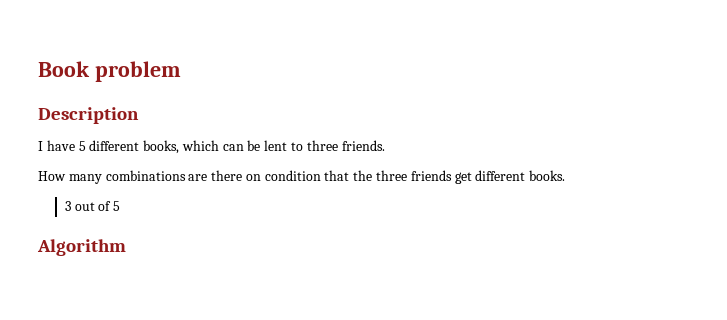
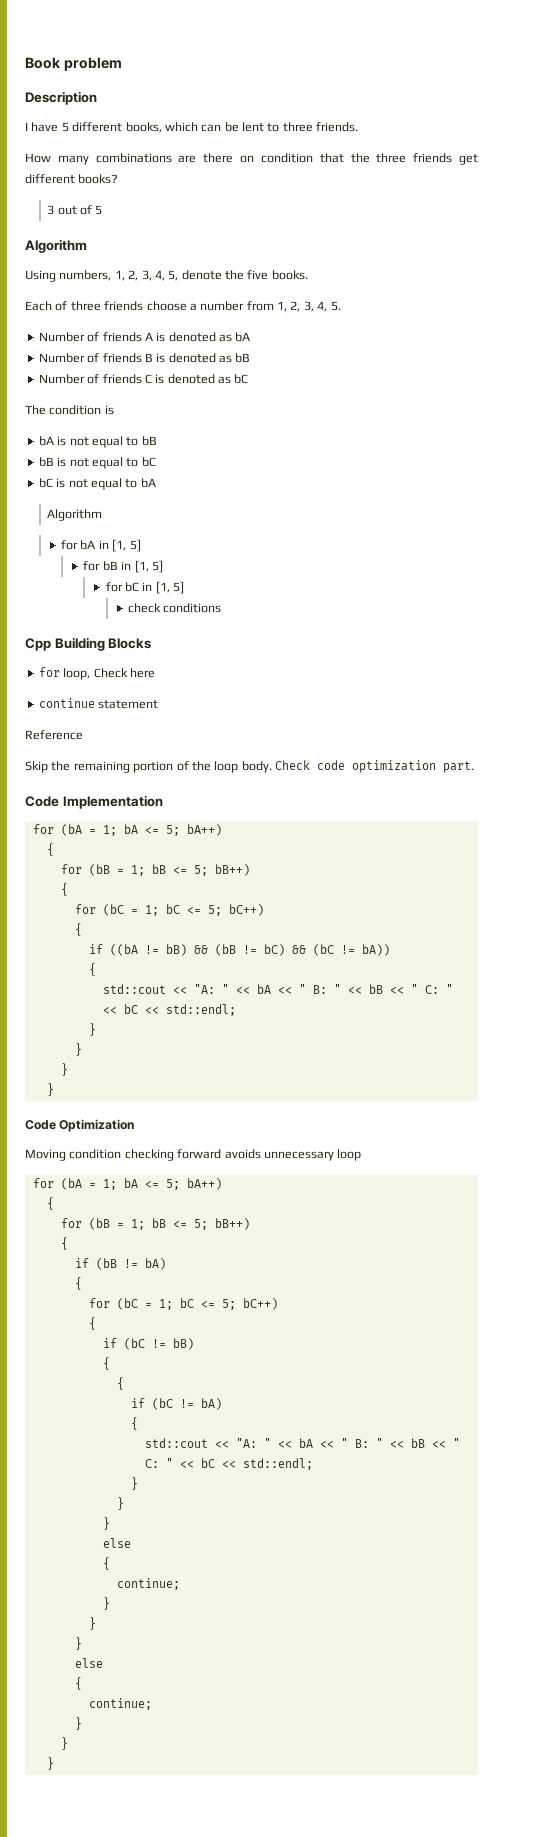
- How many combinations are there on condition that the three friends get different books.
+ How many combinations are there on condition that the three friends get different books?
+ Using numbers, 1, 2, 3, 4, 5, denote the five books.
+ Each of three friends choose a number from 1, 2, 3, 4, 5.
+ Number of friends A is denoted as bA
+ Number of friends B is denoted as bB
+ Number of friends C is denoted as bC
+ The condition is
+ bA is not equal to bB
+ bB is not equal to bC
+ bC is not equal to bA
+ Algorithm
+ for bA in [1, 5]
+ for bB in [1, 5]
+ for bC in [1, 5]
+ check conditions
+ Cpp Building Blocks
+ for loop, Check here
+ continue statement
+ Reference
+ Skip the remaining portion of the loop body. Check code optimization part.
+ Code Implementation
+ for (bA = 1; bA <= 5; bA++)
+ {
+ for (bB = 1; bB <= 5; bB++)
+ {
+ for (bC = 1; bC <= 5; bC++)
+ {
+ if ((bA != bB) && (bB != bC) && (bC != bA))
+ {
+ std::cout << "A: " << bA << " B: " << bB << " C: " << bC << std::endl;
+ }
+ }
+ }
+ }
+ Code Optimization
+ Moving condition checking forward avoids unnecessary loop
+ for (bA = 1; bA <= 5; bA++)
+ {
+ for (bB = 1; bB <= 5; bB++)
+ {
+ if (bB != bA)
+ {
+ for (bC = 1; bC <= 5; bC++)
+ {
+ if (bC != bB)
+ {
+ {
+ if (bC != bA)
+ {
+ std::cout << "A: " << bA << " B: " << bB << " C: " << bC << std::endl;
+ }
+ }
+ }
+ else
+ {
+ continue;
+ }
+ }
+ }
+ else
+ {
+ continue;
+ }
+ }
+ }

